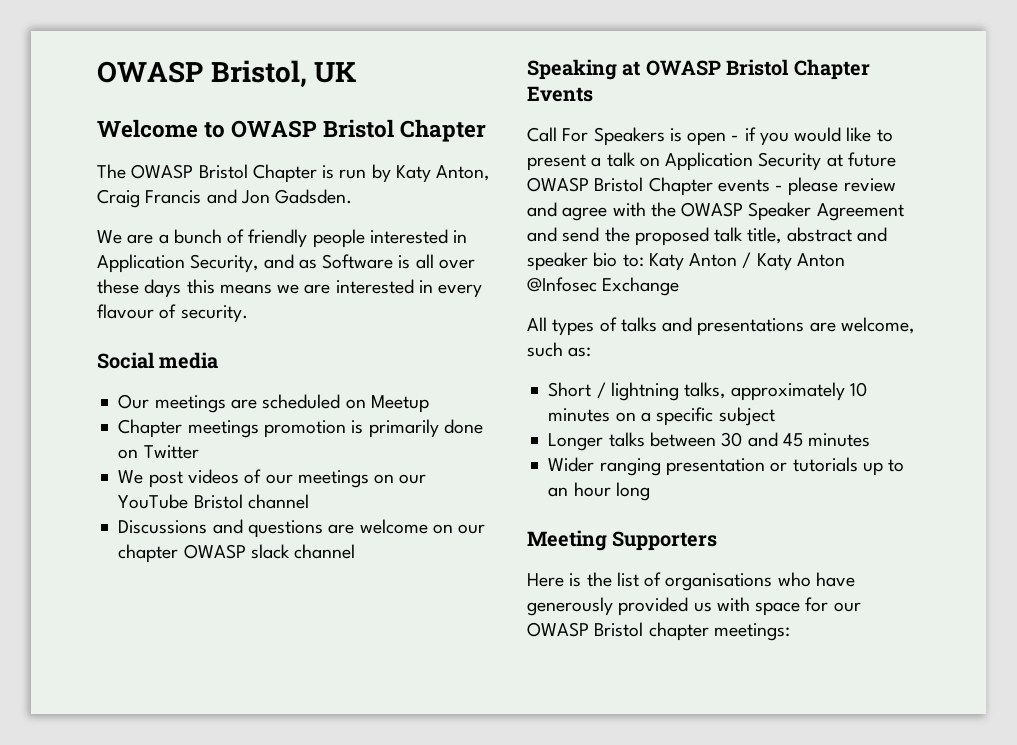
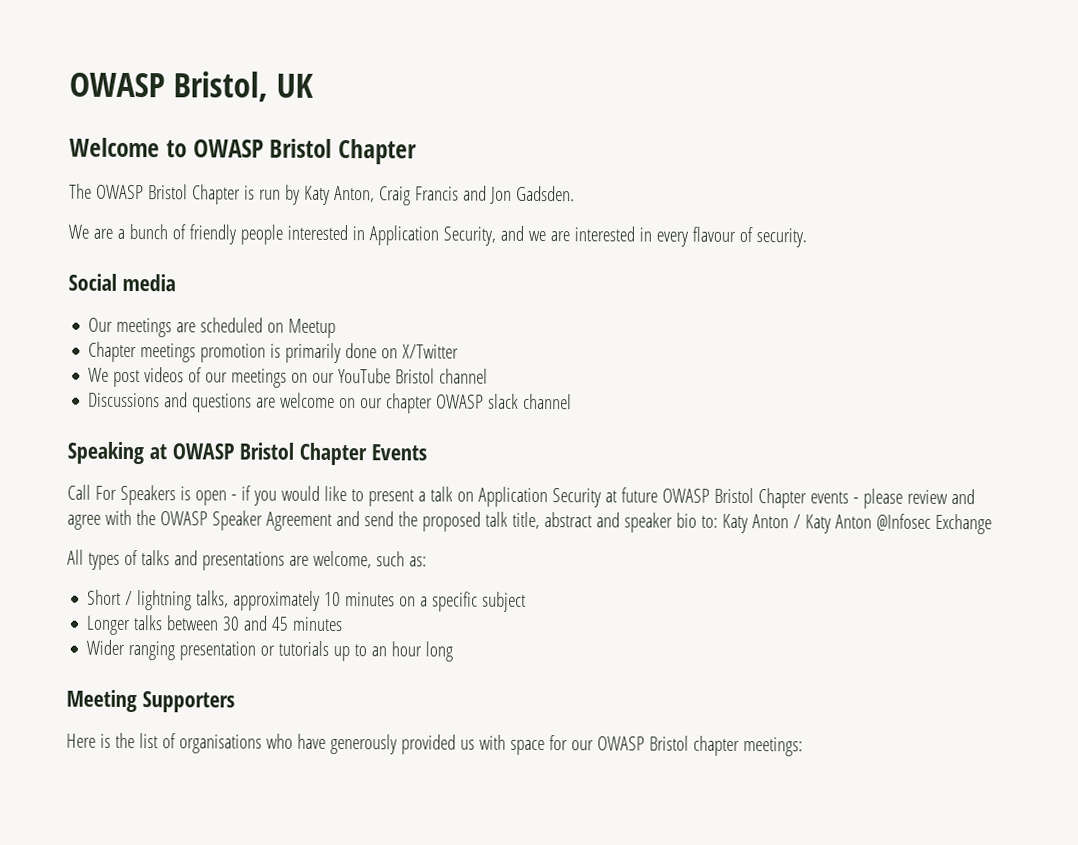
- We are a bunch of friendly people interested in Application Security, and as Software is all over these days this means we are interested in every flavour of security.
+ We are a bunch of friendly people interested in Application Security, and we are interested in every flavour of security.
- Chapter meetings promotion is primarily done on Twitter
+ Chapter meetings promotion is primarily done on X/Twitter

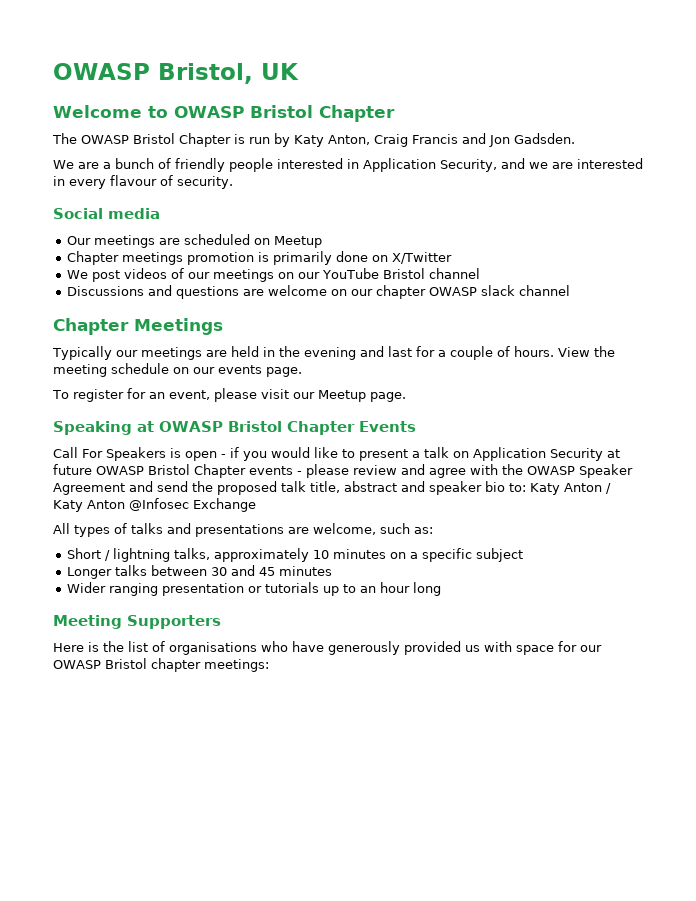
+ Chapter Meetings
+ Typically our meetings are held in the evening and last for a couple of hours. View the meeting schedule on our events page.
+ To register for an event, please visit our Meetup page.

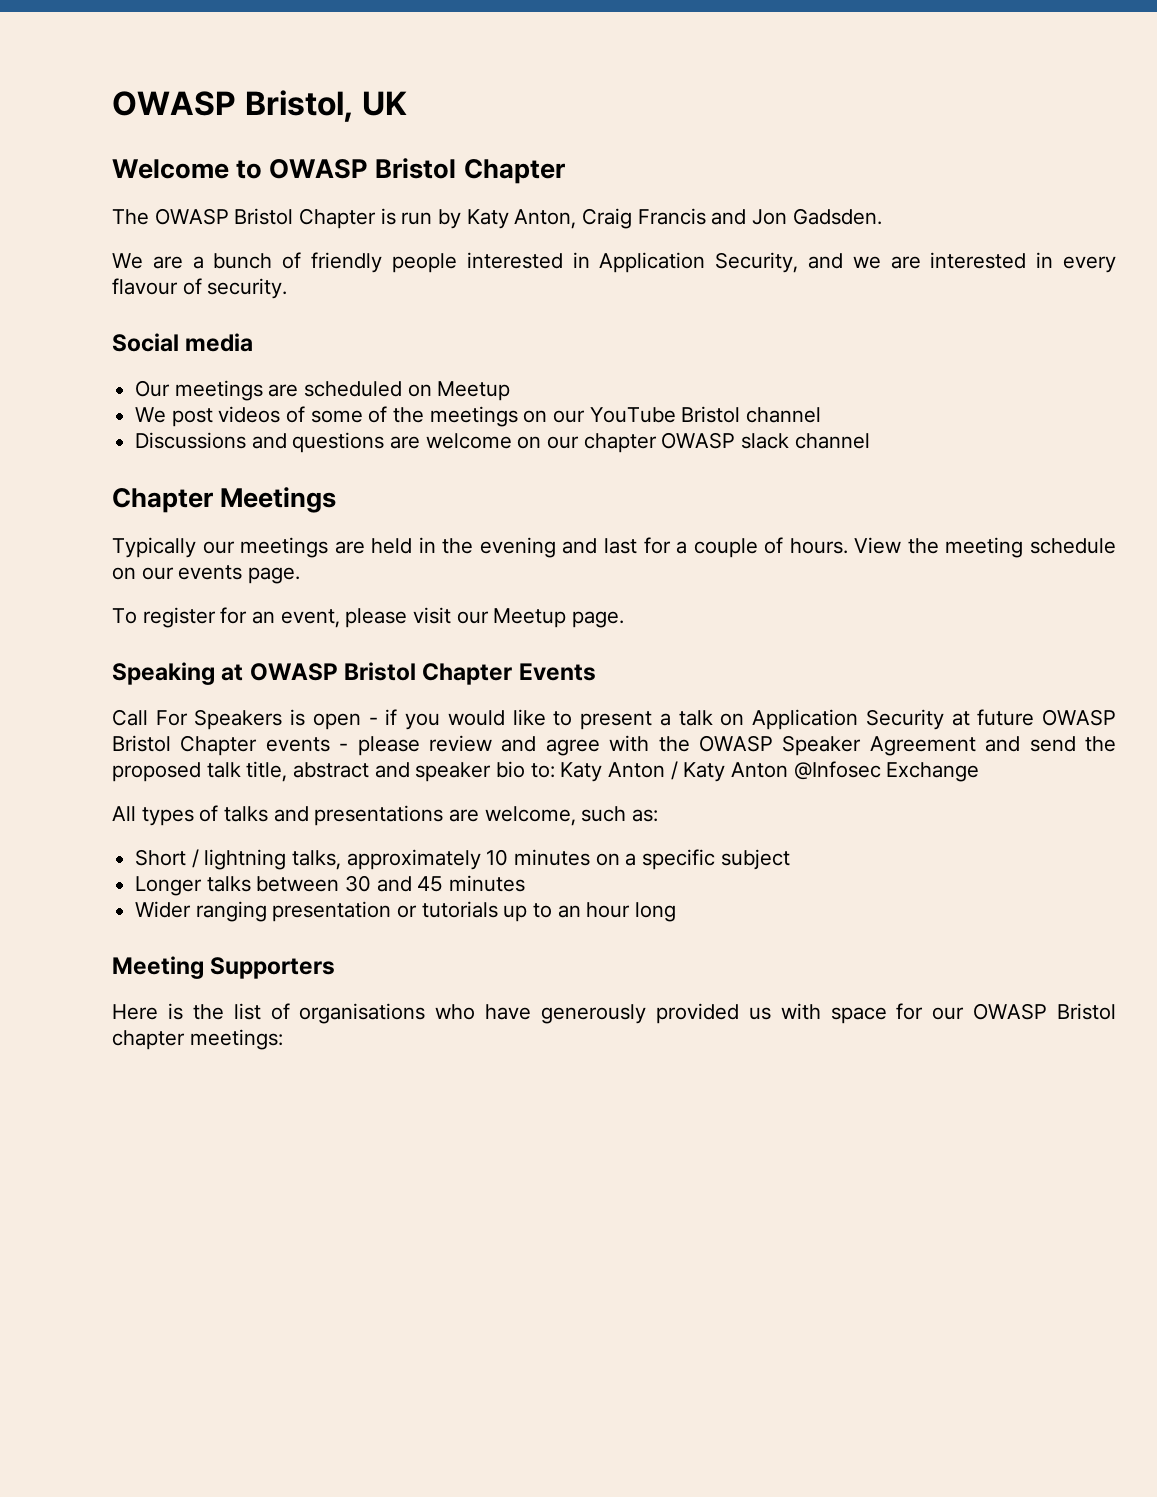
- Chapter meetings promotion is primarily done on X/Twitter
- We post videos of our meetings on our YouTube Bristol channel
+ We post videos of some of the meetings on our YouTube Bristol channel

